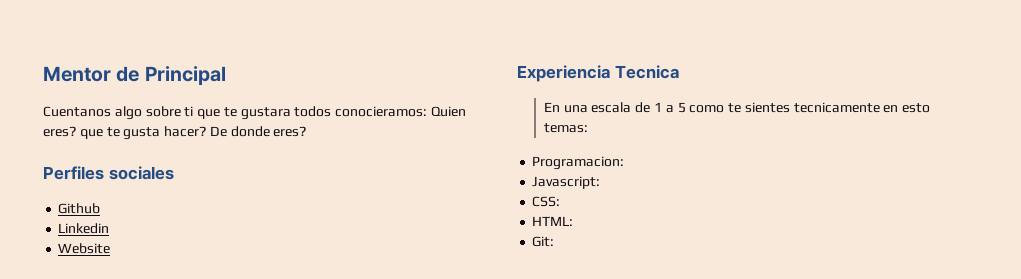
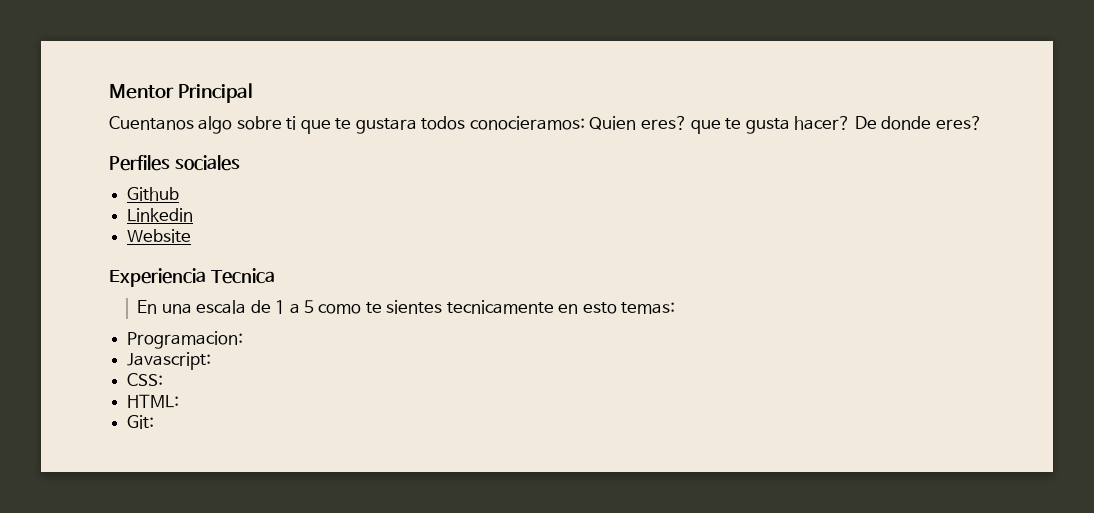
- Mentor de Principal
+ Mentor Principal

